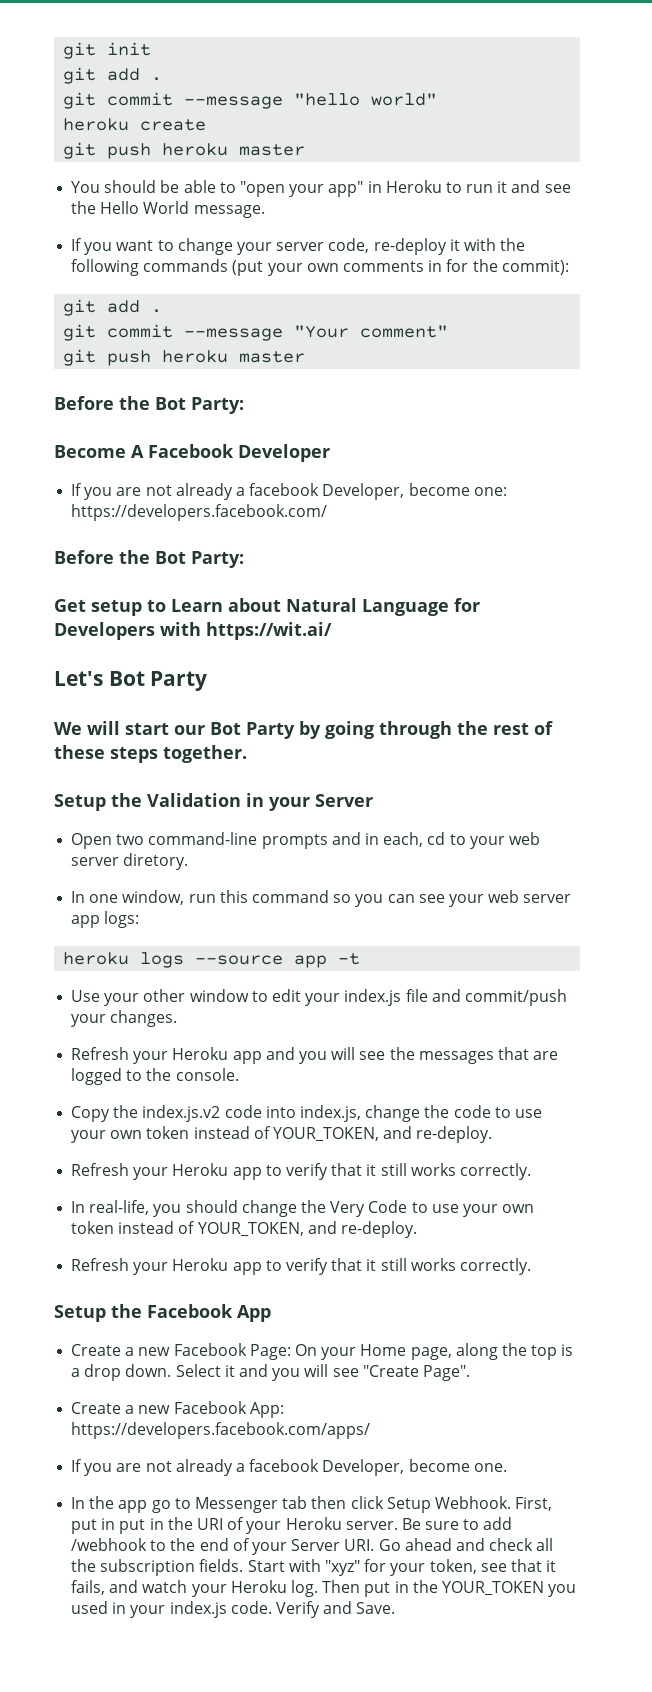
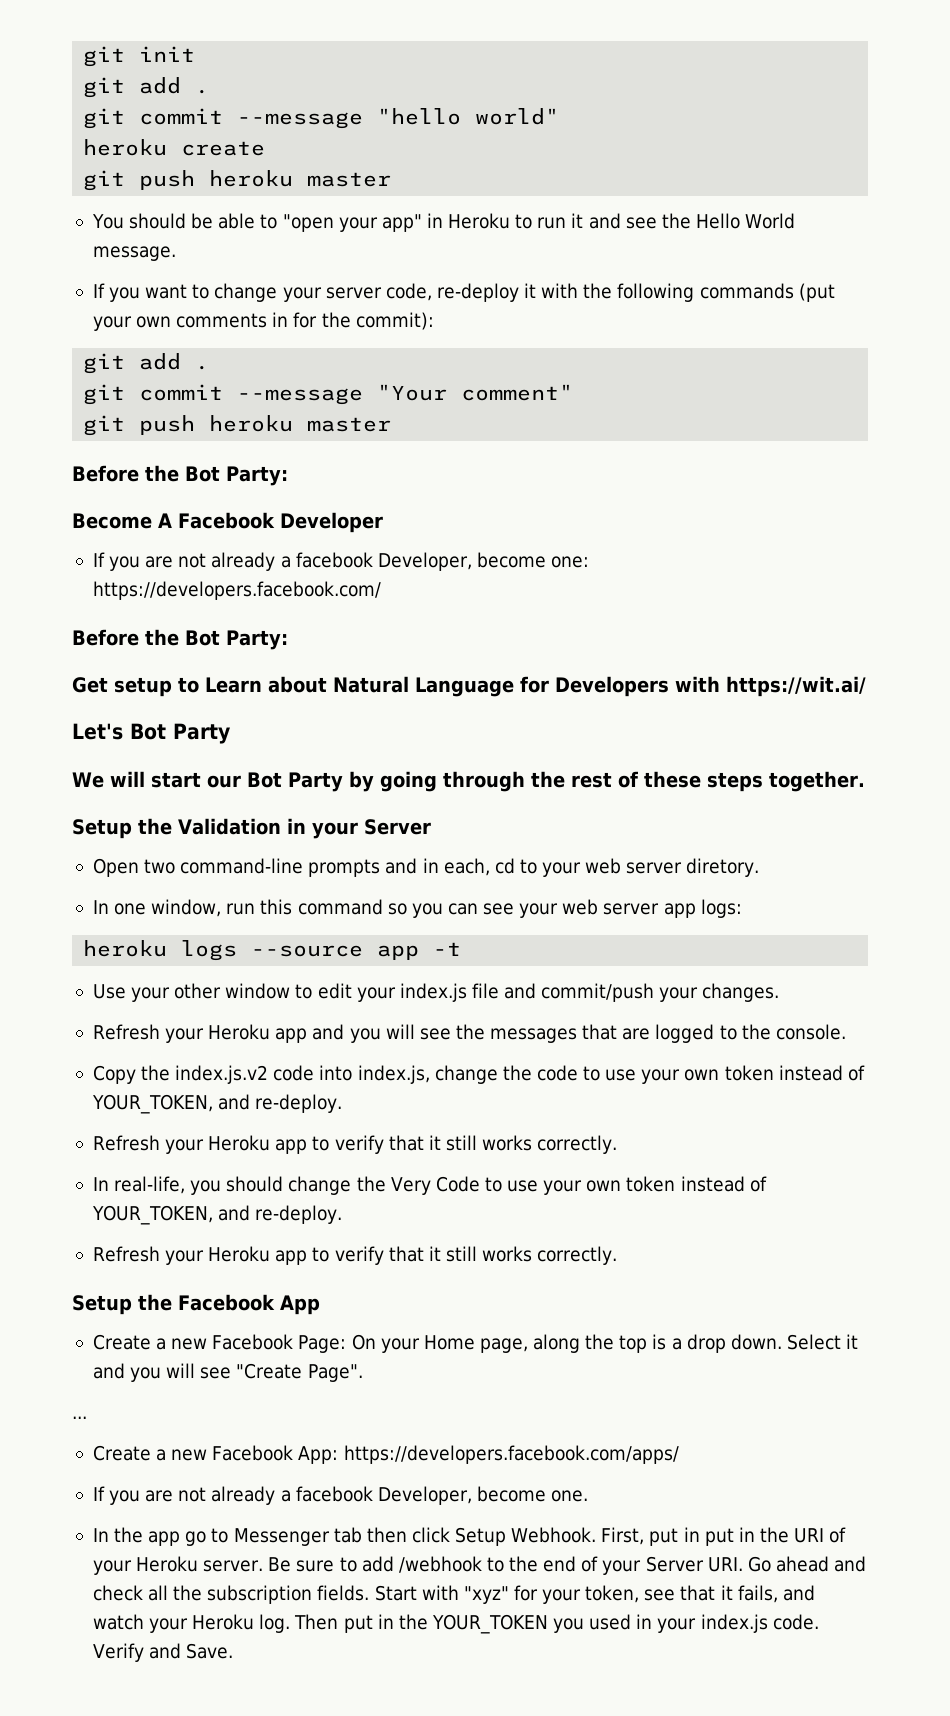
+ ...

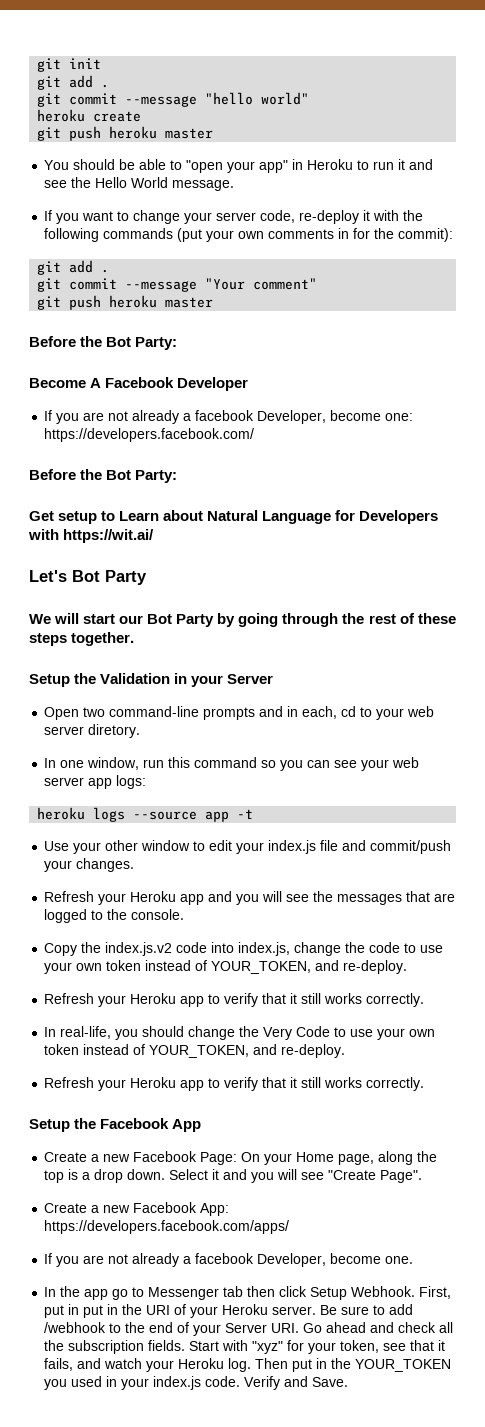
- ...

